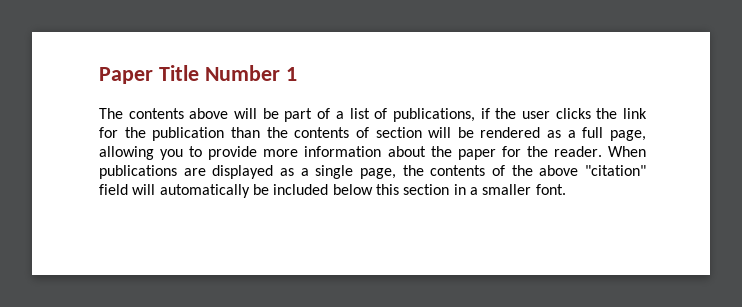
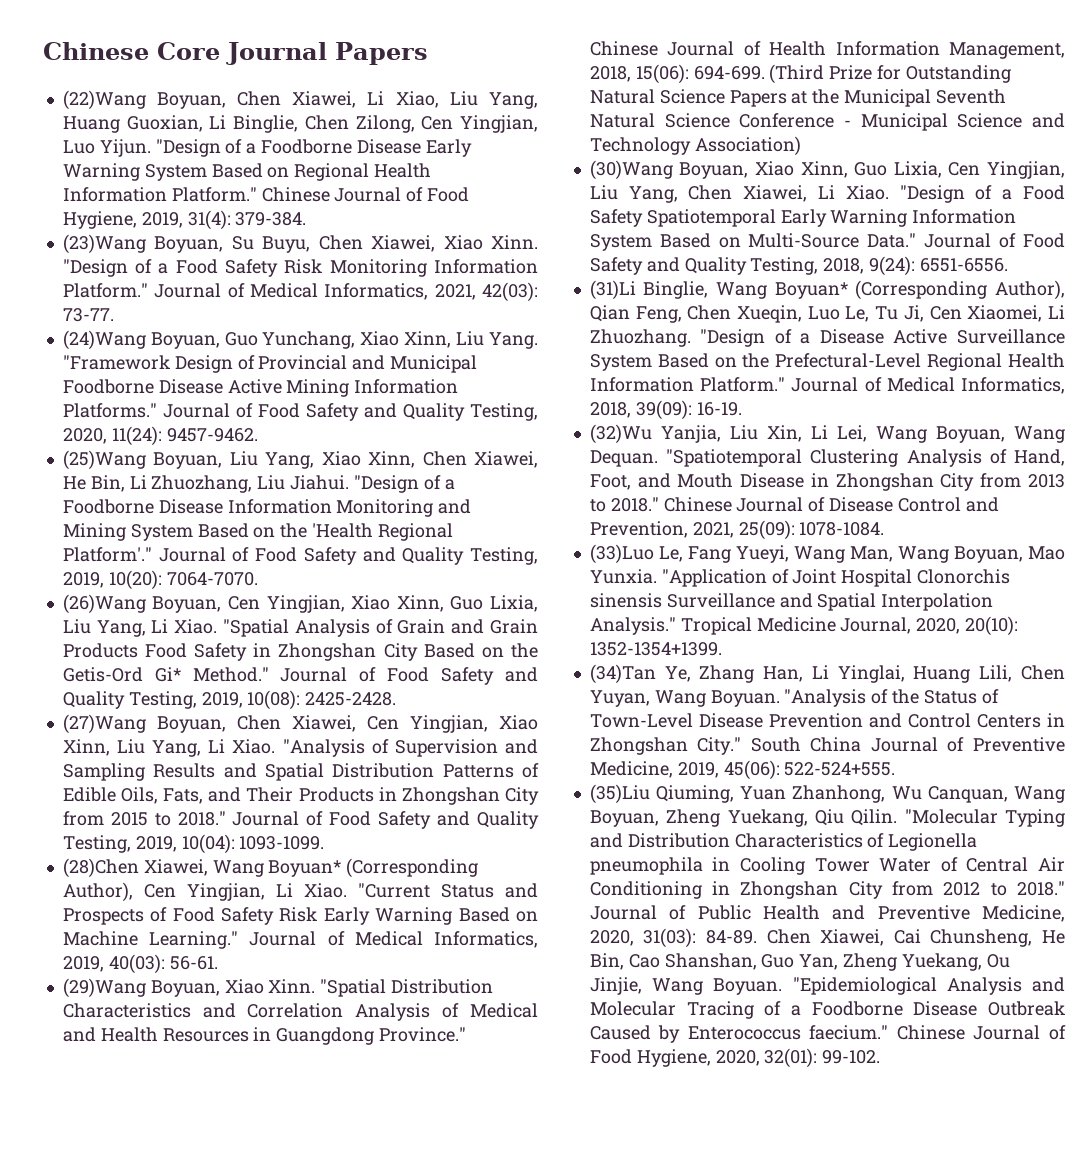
- Paper Title Number 1
- The contents above will be part of a list of publications, if the user clicks the link for the publication than the contents of section will be rendered as a full page, allowing you to provide more information about the paper for the reader. When publications are displayed as a single page, the contents of the above "citation" field will automatically be included below this section in a smaller font.
+ Chinese Core Journal Papers
+ (22)Wang Boyuan, Chen Xiawei, Li Xiao, Liu Yang, Huang Guoxian, Li Binglie, Chen Zilong, Cen Yingjian, Luo Yijun. "Design of a Foodborne Disease Early Warning System Based on Regional Health Information Platform." Chinese Journal of Food Hygiene, 2019, 31(4): 379-384.
+ (23)Wang Boyuan, Su Buyu, Chen Xiawei, Xiao Xinn. "Design of a Food Safety Risk Monitoring Information Platform." Journal of Medical Informatics, 2021, 42(03): 73-77.
+ (24)Wang Boyuan, Guo Yunchang, Xiao Xinn, Liu Yang. "Framework Design of Provincial and Municipal Foodborne Disease Active Mining Information Platforms." Journal of Food Safety and Quality Testing, 2020, 11(24): 9457-9462.
+ (25)Wang Boyuan, Liu Yang, Xiao Xinn, Chen Xiawei, He Bin, Li Zhuozhang, Liu Jiahui. "Design of a Foodborne Disease Information Monitoring and Mining System Based on the 'Health Regional Platform'." Journal of Food Safety and Quality Testing, 2019, 10(20): 7064-7070.
+ (26)Wang Boyuan, Cen Yingjian, Xiao Xinn, Guo Lixia, Liu Yang, Li Xiao. "Spatial Analysis of Grain and Grain Products Food Safety in Zhongshan City Based on the Getis-Ord Gi* Method." Journal of Food Safety and Quality Testing, 2019, 10(08): 2425-2428.
+ (27)Wang Boyuan, Chen Xiawei, Cen Yingjian, Xiao Xinn, Liu Yang, Li Xiao. "Analysis of Supervision and Sampling Results and Spatial Distribution Patterns of Edible Oils, Fats, and Their Products in Zhongshan City from 2015 to 2018." Journal of Food Safety and Quality Testing, 2019, 10(04): 1093-1099.
+ (28)Chen Xiawei, Wang Boyuan* (Corresponding Author), Cen Yingjian, Li Xiao. "Current Status and Prospects of Food Safety Risk Early Warning Based on Machine Learning." Journal of Medical Informatics, 2019, 40(03): 56-61.
+ (29)Wang Boyuan, Xiao Xinn. "Spatial Distribution Characteristics and Correlation Analysis of Medical and Health Resources in Guangdong Province." Chinese Journal of Health Information Management, 2018, 15(06): 694-699. (Third Prize for Outstanding Natural Science Papers at the Municipal Seventh Natural Science Conference - Municipal Science and Technology Association)
+ (30)Wang Boyuan, Xiao Xinn, Guo Lixia, Cen Yingjian, Liu Yang, Chen Xiawei, Li Xiao. "Design of a Food Safety Spatiotemporal Early Warning Information System Based on Multi-Source Data." Journal of Food Safety and Quality Testing, 2018, 9(24): 6551-6556.
+ (31)Li Binglie, Wang Boyuan* (Corresponding Author), Qian Feng, Chen Xueqin, Luo Le, Tu Ji, Cen Xiaomei, Li Zhuozhang. "Design of a Disease Active Surveillance System Based on the Prefectural-Level Regional Health Information Platform." Journal of Medical Informatics, 2018, 39(09): 16-19.
+ (32)Wu Yanjia, Liu Xin, Li Lei, Wang Boyuan, Wang Dequan. "Spatiotemporal Clustering Analysis of Hand, Foot, and Mouth Disease in Zhongshan City from 2013 to 2018." Chinese Journal of Disease Control and Prevention, 2021, 25(09): 1078-1084.
+ (33)Luo Le, Fang Yueyi, Wang Man, Wang Boyuan, Mao Yunxia. "Application of Joint Hospital Clonorchis sinensis Surveillance and Spatial Interpolation Analysis." Tropical Medicine Journal, 2020, 20(10): 1352-1354+1399.
+ (34)Tan Ye, Zhang Han, Li Yinglai, Huang Lili, Chen Yuyan, Wang Boyuan. "Analysis of the Status of Town-Level Disease Prevention and Control Centers in Zhongshan City." South China Journal of Preventive Medicine, 2019, 45(06): 522-524+555.
+ (35)Liu Qiuming, Yuan Zhanhong, Wu Canquan, Wang Boyuan, Zheng Yuekang, Qiu Qilin. "Molecular Typing and Distribution Characteristics of Legionella pneumophila in Cooling Tower Water of Central Air Conditioning in Zhongshan City from 2012 to 2018." Journal of Public Health and Preventive Medicine, 2020, 31(03): 84-89. Chen Xiawei, Cai Chunsheng, He Bin, Cao Shanshan, Guo Yan, Zheng Yuekang, Ou Jinjie, Wang Boyuan. "Epidemiological Analysis and Molecular Tracing of a Foodborne Disease Outbreak Caused by Enterococcus faecium." Chinese Journal of Food Hygiene, 2020, 32(01): 99-102.

